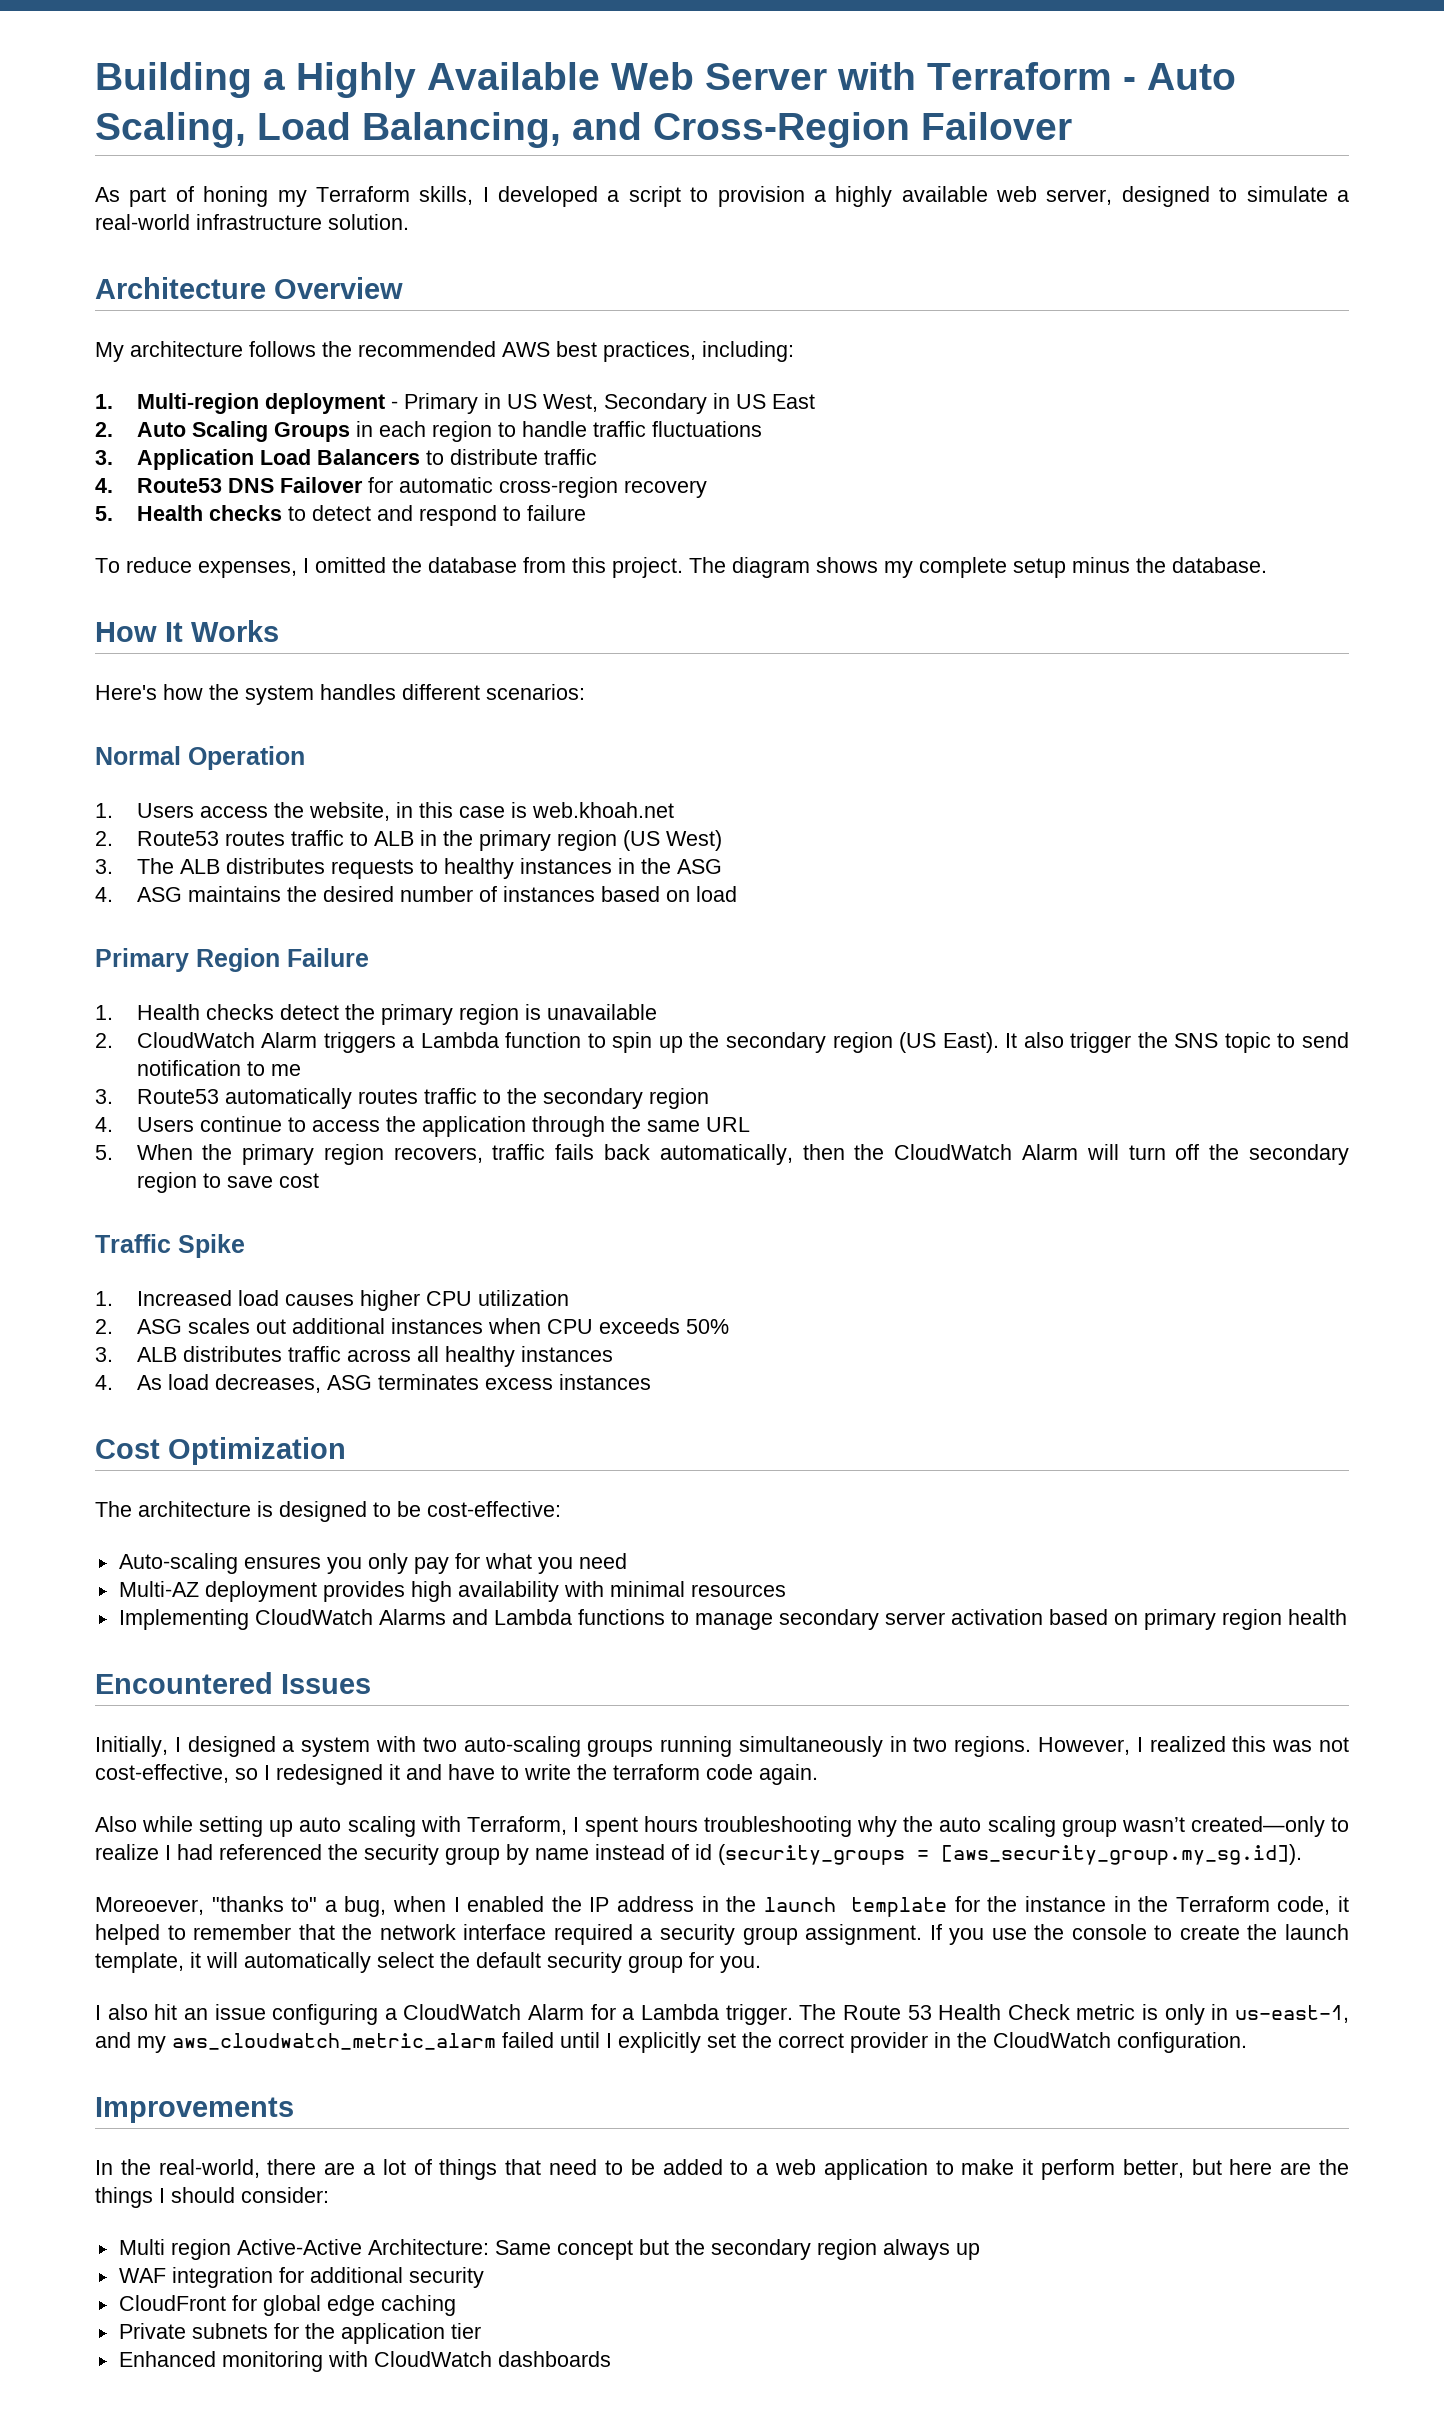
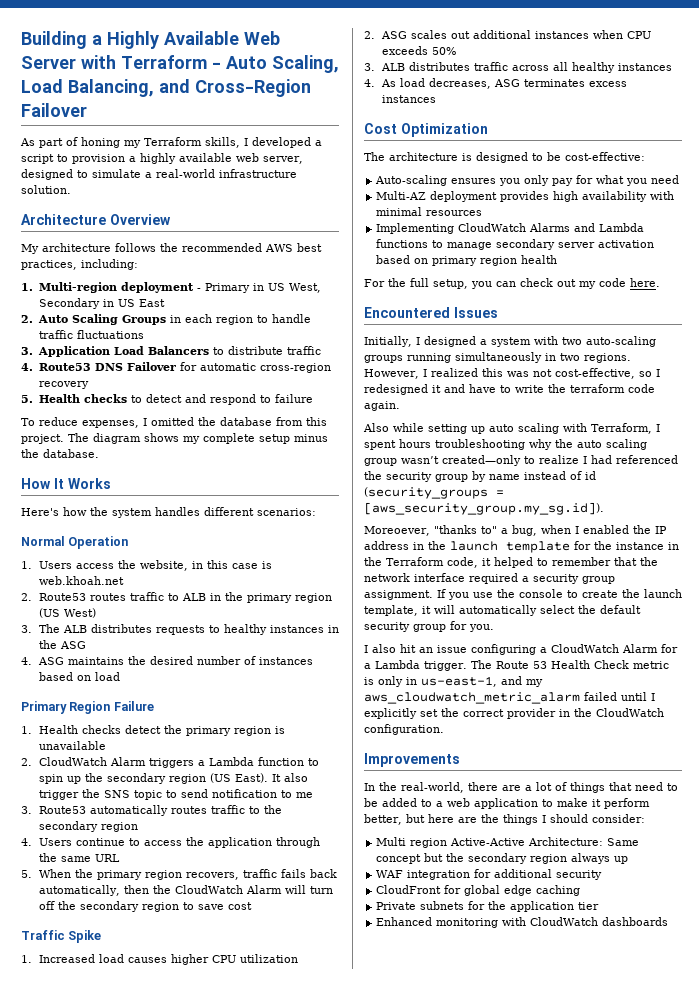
+ For the full setup, you can check out my code here.

